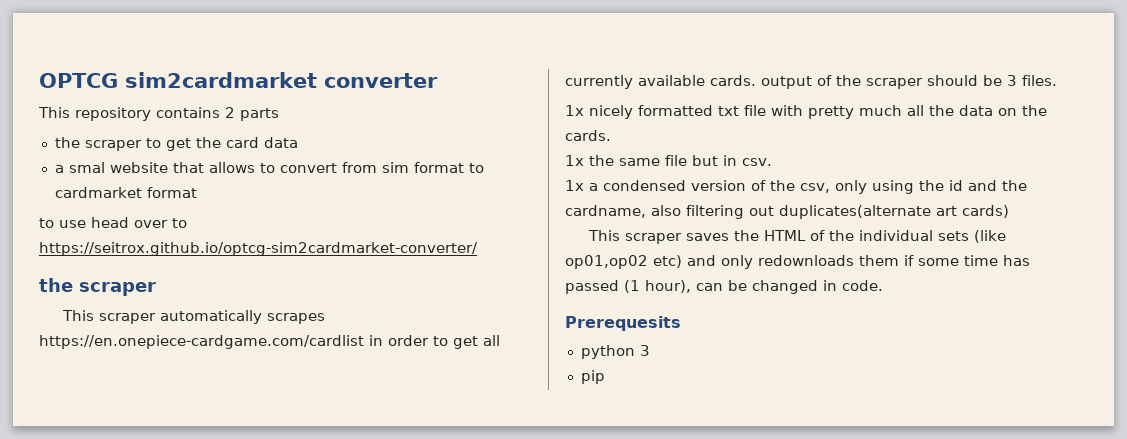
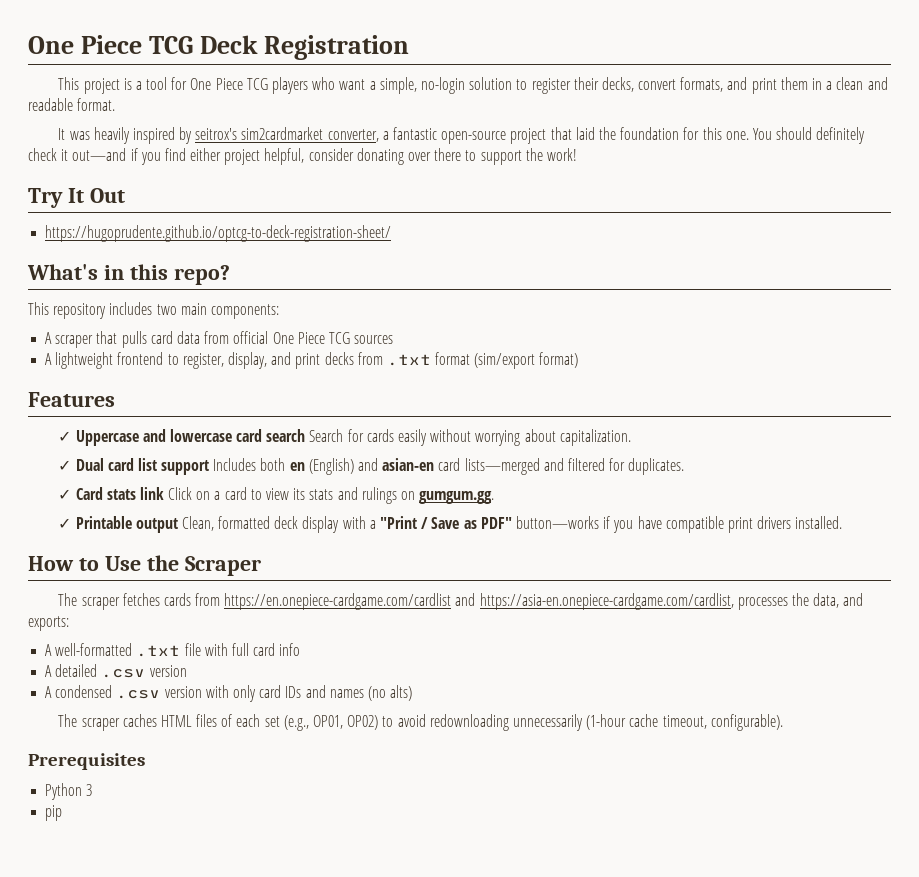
- OPTCG sim2cardmarket converter
- This repository contains 2 parts
- the scraper to get the card data
- a smal website that allows to convert from sim format to cardmarket format
- to use head over to https://seitrox.github.io/optcg-sim2cardmarket-converter/
- the scraper
- This scraper automatically scrapes https://en.onepiece-cardgame.com/cardlist in order to get all currently available cards. output of the scraper should be 3 files.
- 1x nicely formatted txt file with pretty much all the data on the cards.
- 1x the same file but in csv.
- 1x a condensed version of the csv, only using the id and the cardname, also filtering out duplicates(alternate art cards)
- This scraper saves the HTML of the individual sets (like op01,op02 etc) and only redownloads them if some time has passed (1 hour), can be changed in code.
- Prerequesits
- python 3
+ One Piece TCG Deck Registration
+ This project is a tool for One Piece TCG players who want a simple, no-login solution to register their decks, convert formats, and print them in a clean and readable format.
+ It was heavily inspired by seitrox's sim2cardmarket converter, a fantastic open-source project that laid the foundation for this one. You should definitely check it out—and if you find either project helpful, consider donating over there to support the work!
+ Try It Out
+ https://hugoprudente.github.io/optcg-to-deck-registration-sheet/
+ What's in this repo?
+ This repository includes two main components:
+ A scraper that pulls card data from official One Piece TCG sources
+ A lightweight frontend to register, display, and print decks from .txt format (sim/export format)
+ Features
+ ✓ Uppercase and lowercase card search Search for cards easily without worrying about capitalization.
+ ✓ Dual card list support Includes both en (English) and asian-en card lists—merged and filtered for duplicates.
+ ✓ Card stats link Click on a card to view its stats and rulings on gumgum.gg.
+ ✓ Printable output Clean, formatted deck display with a "Print / Save as PDF" button—works if you have compatible print drivers installed.
+ How to Use the Scraper
+ The scraper fetches cards from https://en.onepiece-cardgame.com/cardlist and https://asia-en.onepiece-cardgame.com/cardlist, processes the data, and exports:
+ A well-formatted .txt file with full card info
+ A detailed .csv version
+ A condensed .csv version with only card IDs and names (no alts)
+ The scraper caches HTML files of each set (e.g., OP01, OP02) to avoid redownloading unnecessarily (1-hour cache timeout, configurable).
+ Prerequisites
+ Python 3

